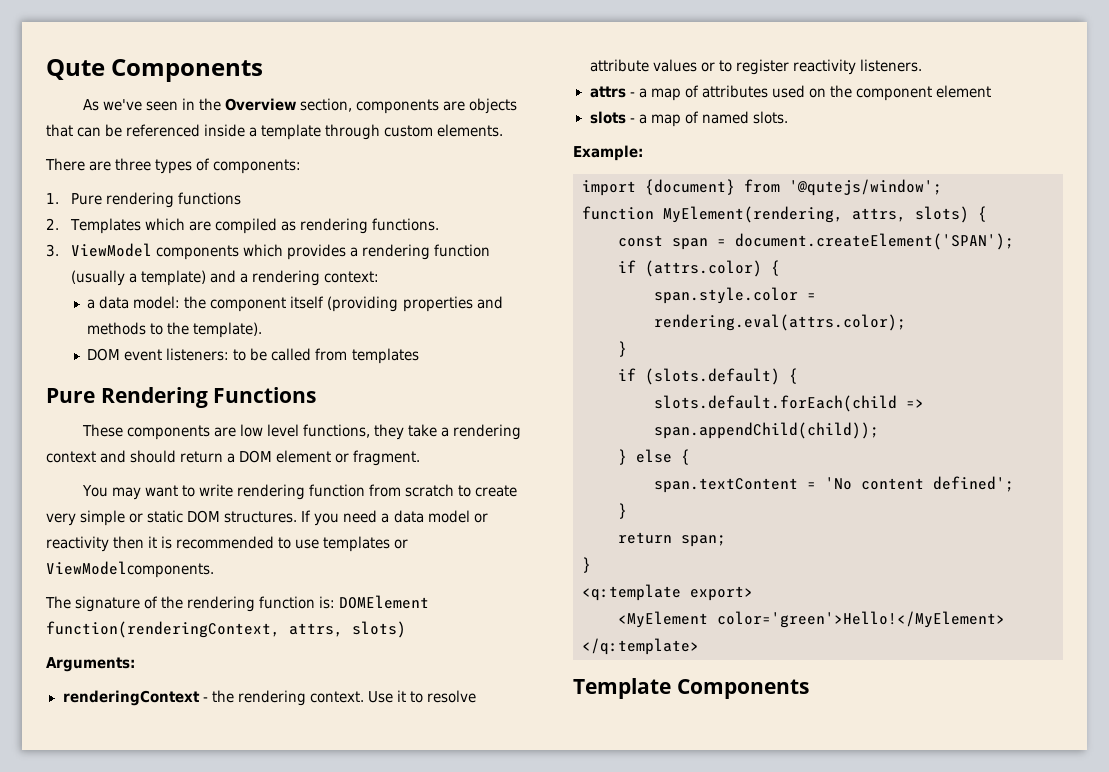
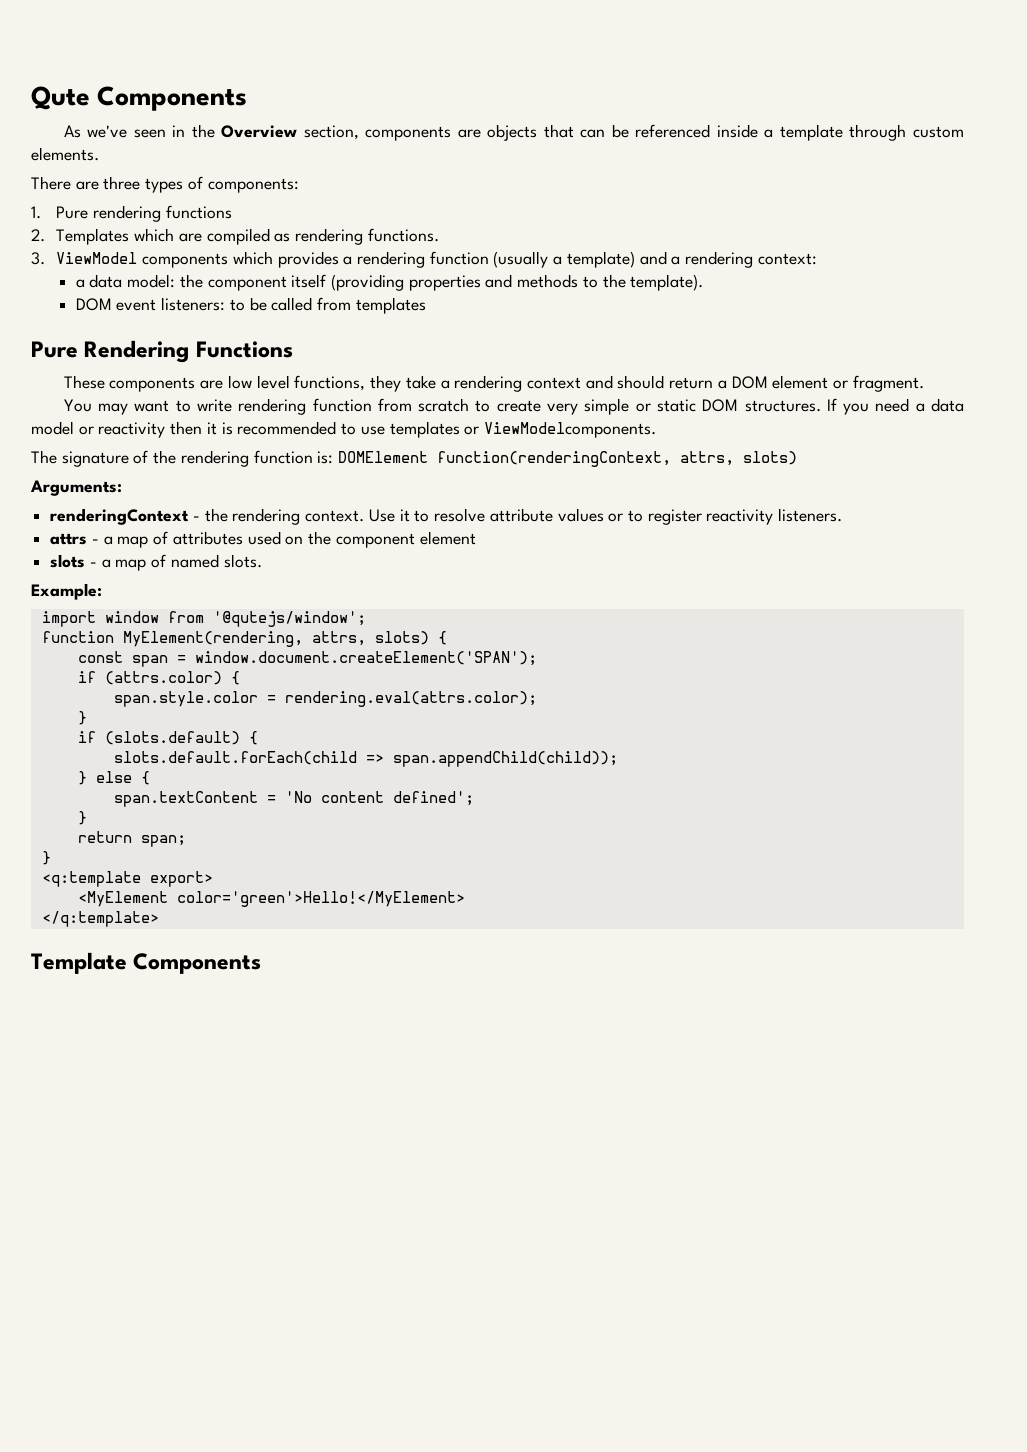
- import {document} from '@qutejs/window';
+ import window from '@qutejs/window';
- const span = document.createElement('SPAN');
+ const span = window.document.createElement('SPAN');

